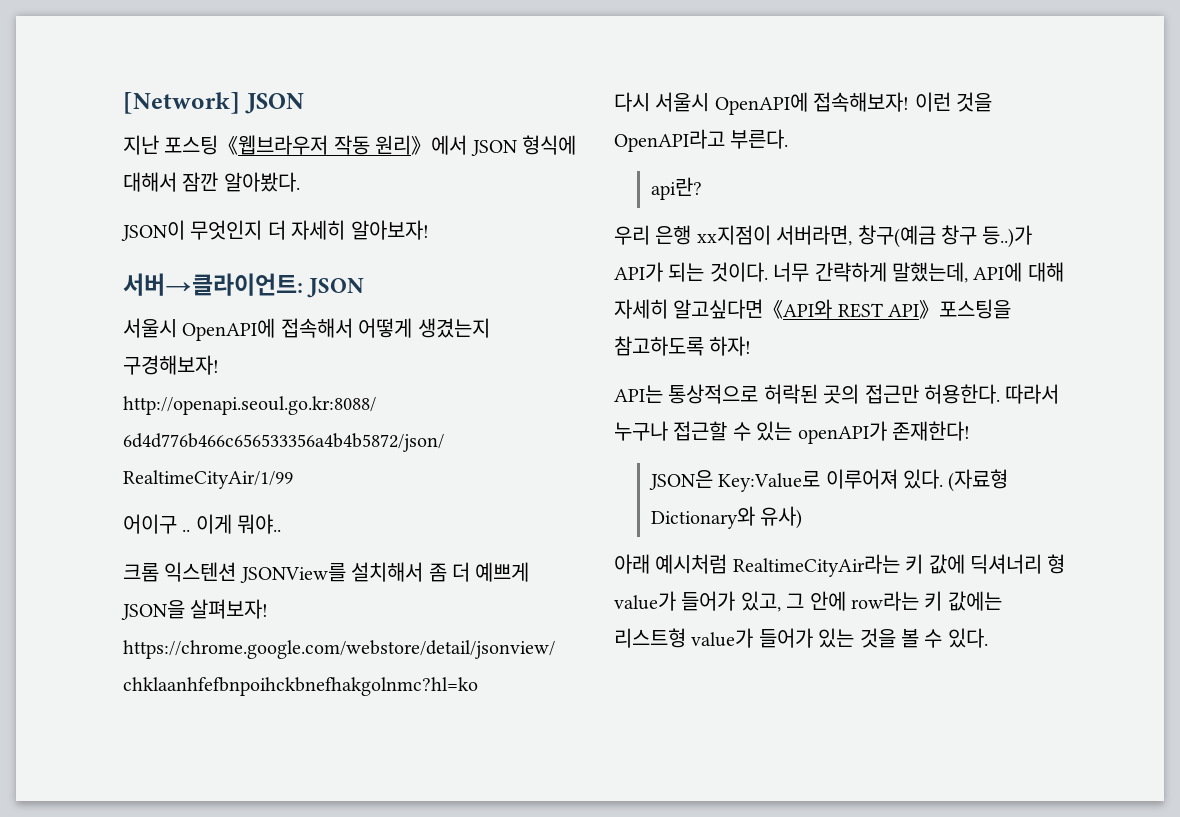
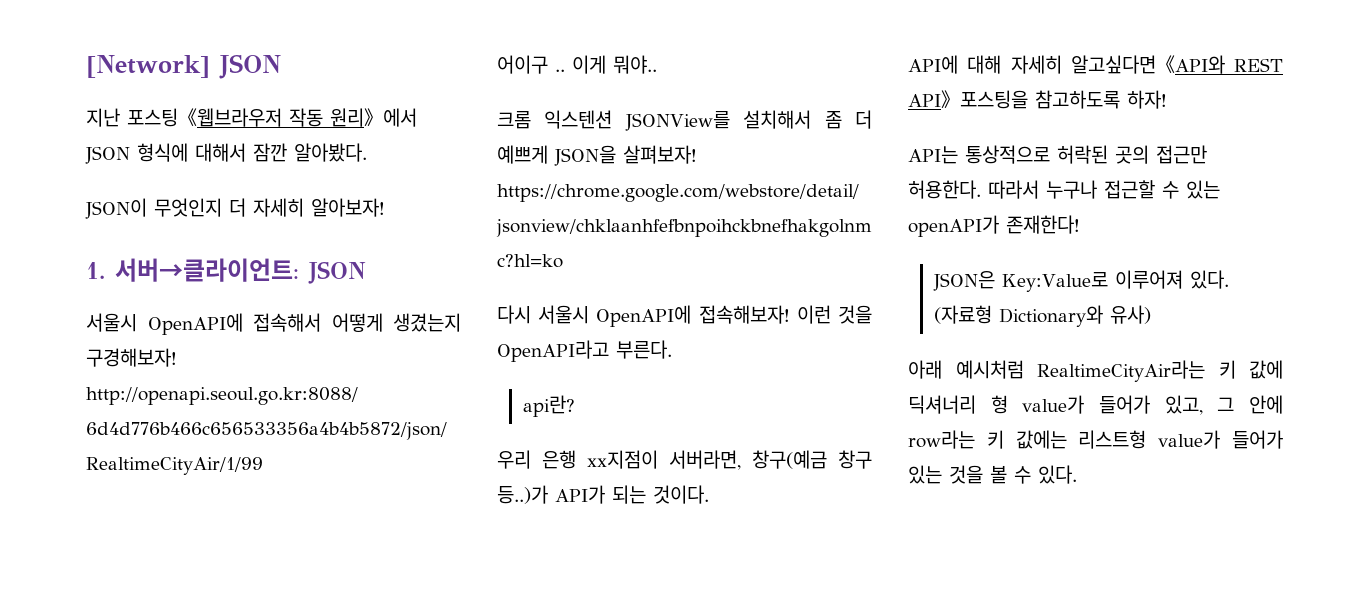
- 서버→클라이언트: JSON
+ 1. 서버→클라이언트: JSON
- 우리 은행 xx지점이 서버라면, 창구(예금 창구 등..)가 API가 되는 것이다. 너무 간략하게 말했는데, API에 대해 자세히 알고싶다면《API와 REST API》포스팅을 참고하도록 하자!
+ 우리 은행 xx지점이 서버라면, 창구(예금 창구 등..)가 API가 되는 것이다.
+ API에 대해 자세히 알고싶다면《API와 REST API》포스팅을 참고하도록 하자!

